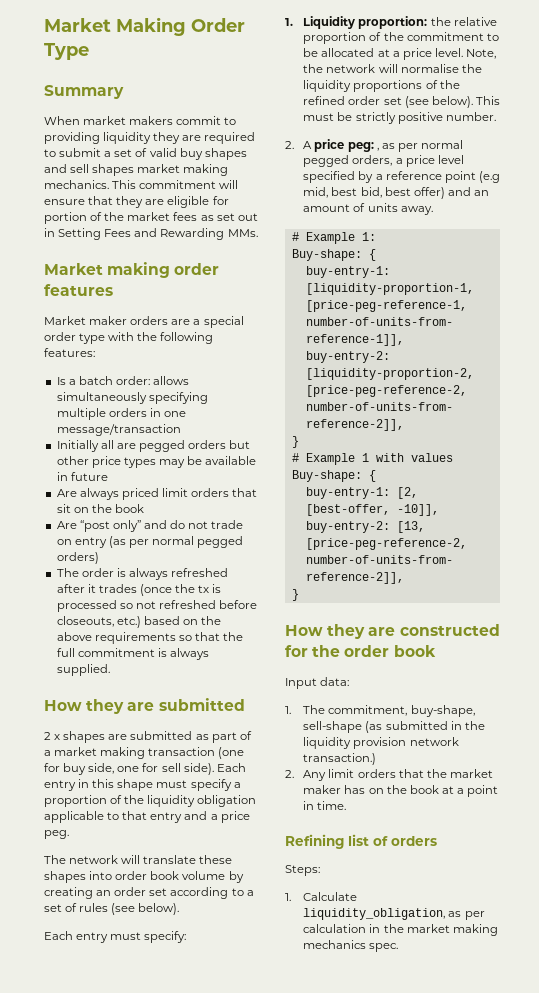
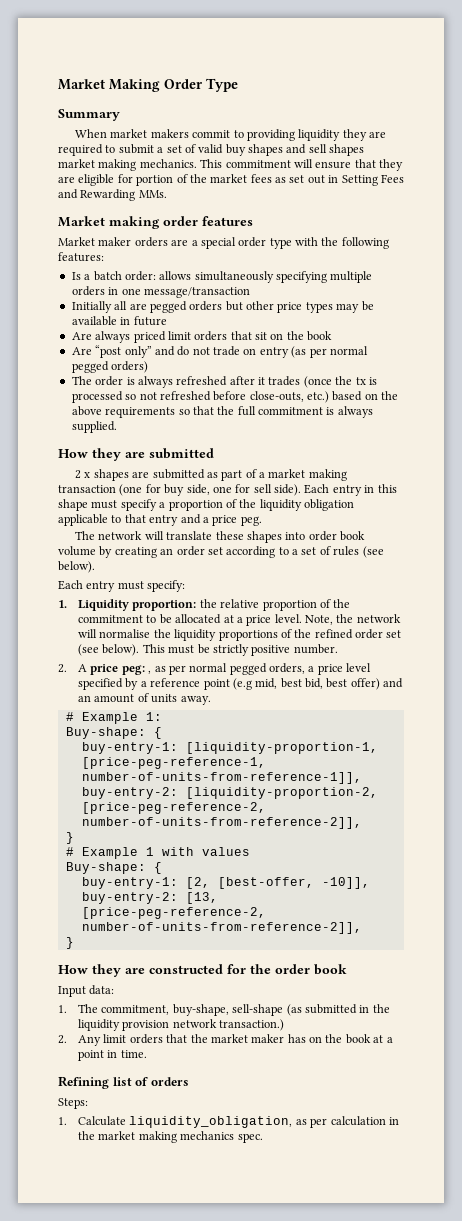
- The order is always refreshed after it trades (once the tx is processed so not refreshed before closeouts, etc.) based on the above requirements so that the full commitment is always supplied.
+ The order is always refreshed after it trades (once the tx is processed so not refreshed before close-outs, etc.) based on the above requirements so that the full commitment is always supplied.

